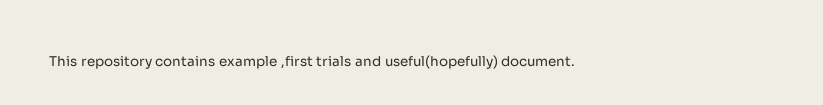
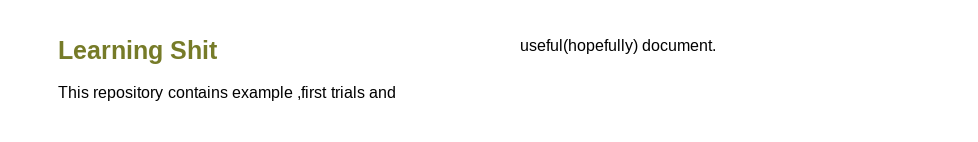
+ Learning Shit

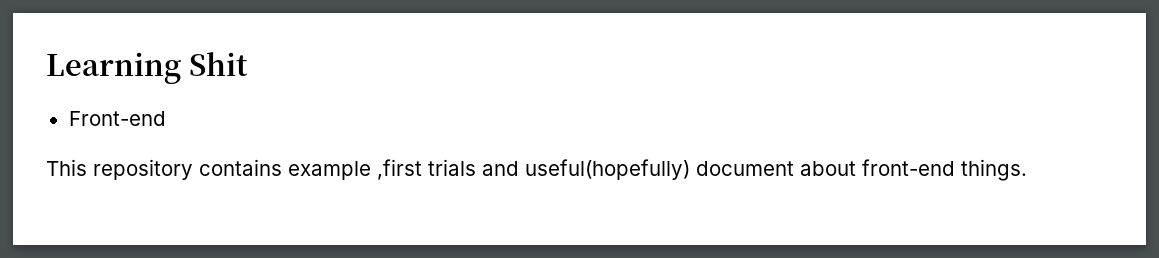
+ Front-end
- This repository contains example ,first trials and useful(hopefully) document.
+ This repository contains example ,first trials and useful(hopefully) document about front-end things.

